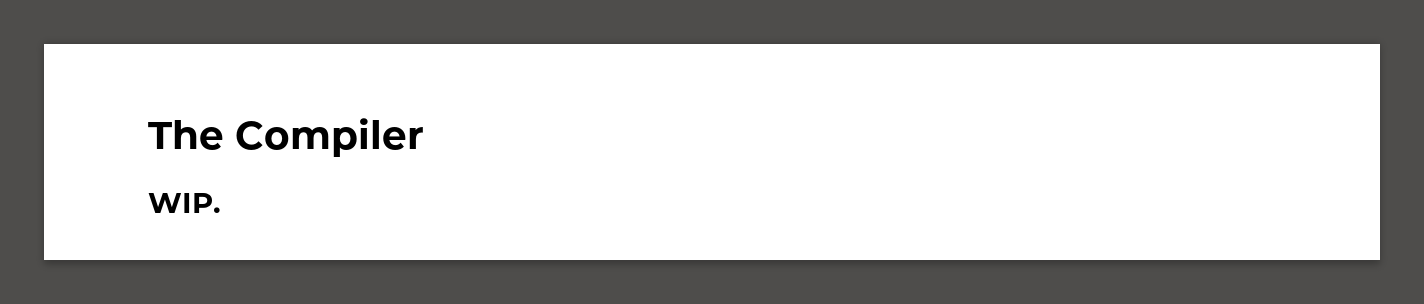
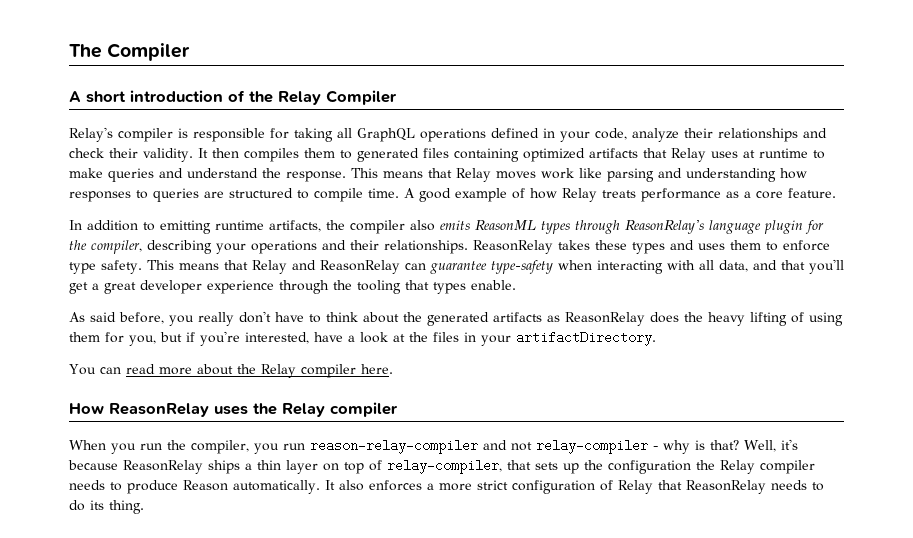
- WIP.
+ A short introduction of the Relay Compiler
+ Relay's compiler is responsible for taking all GraphQL operations defined in your code, analyze their relationships and check their validity. It then compiles them to generated files containing optimized artifacts that Relay uses at runtime to make queries and understand the response. This means that Relay moves work like parsing and understanding how responses to queries are structured to compile time. A good example of how Relay treats performance as a core feature.
+ In addition to emitting runtime artifacts, the compiler also emits ReasonML types through ReasonRelay's language plugin for the compiler, describing your operations and their relationships. ReasonRelay takes these types and uses them to enforce type safety. This means that Relay and ReasonRelay can guarantee type-safety when interacting with all data, and that you'll get a great developer experience through the tooling that types enable.
+ As said before, you really don't have to think about the generated artifacts as ReasonRelay does the heavy lifting of using them for you, but if you're interested, have a look at the files in your artifactDirectory.
+ You can read more about the Relay compiler here.
+ How ReasonRelay uses the Relay compiler
+ When you run the compiler, you run reason-relay-compiler and not relay-compiler - why is that? Well, it's because ReasonRelay ships a thin layer on top of relay-compiler, that sets up the configuration the Relay compiler needs to produce Reason automatically. It also enforces a more strict configuration of Relay that ReasonRelay needs to do its thing.

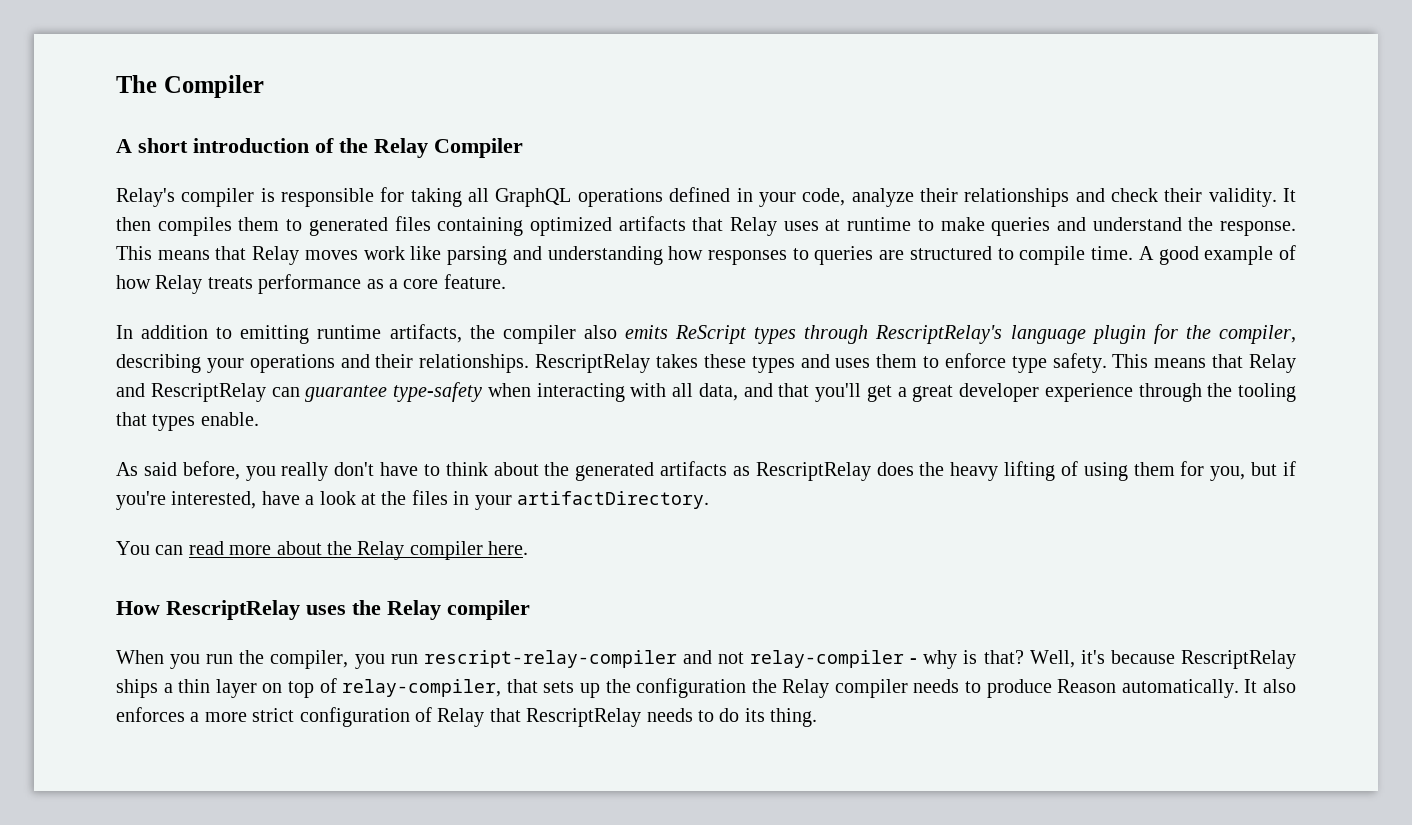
- In addition to emitting runtime artifacts, the compiler also emits ReasonML types through ReasonRelay's language plugin for the compiler, describing your operations and their relationships.
+ In addition to emitting runtime artifacts, the compiler also emits ReScript types through RescriptRelay's language plugin for the compiler, describing your operations and their relationships.
- ReasonRelay takes these types and uses them to enforce type safety.
+ RescriptRelay takes these types and uses them to enforce type safety.
- This means that Relay and ReasonRelay can guarantee type-safety when interacting with all data, and that you'll get a great developer experience through the tooling that types enable.
+ This means that Relay and RescriptRelay can guarantee type-safety when interacting with all data, and that you'll get a great developer experience through the tooling that types enable.
- As said before, you really don't have to think about the generated artifacts as ReasonRelay does the heavy lifting of using them for you, but if you're interested, have a look at the files in your artifactDirectory.
+ As said before, you really don't have to think about the generated artifacts as RescriptRelay does the heavy lifting of using them for you, but if you're interested, have a look at the files in your artifactDirectory.
- How ReasonRelay uses the Relay compiler
+ How RescriptRelay uses the Relay compiler
- When you run the compiler, you run reason-relay-compiler and not relay-compiler - why is that?
+ When you run the compiler, you run rescript-relay-compiler and not relay-compiler - why is that?
- Well, it's because ReasonRelay ships a thin layer on top of relay-compiler, that sets up the configuration the Relay compiler needs to produce Reason automatically.
+ Well, it's because RescriptRelay ships a thin layer on top of relay-compiler, that sets up the configuration the Relay compiler needs to produce Reason automatically.
- It also enforces a more strict configuration of Relay that ReasonRelay needs to do its thing.
+ It also enforces a more strict configuration of Relay that RescriptRelay needs to do its thing.

